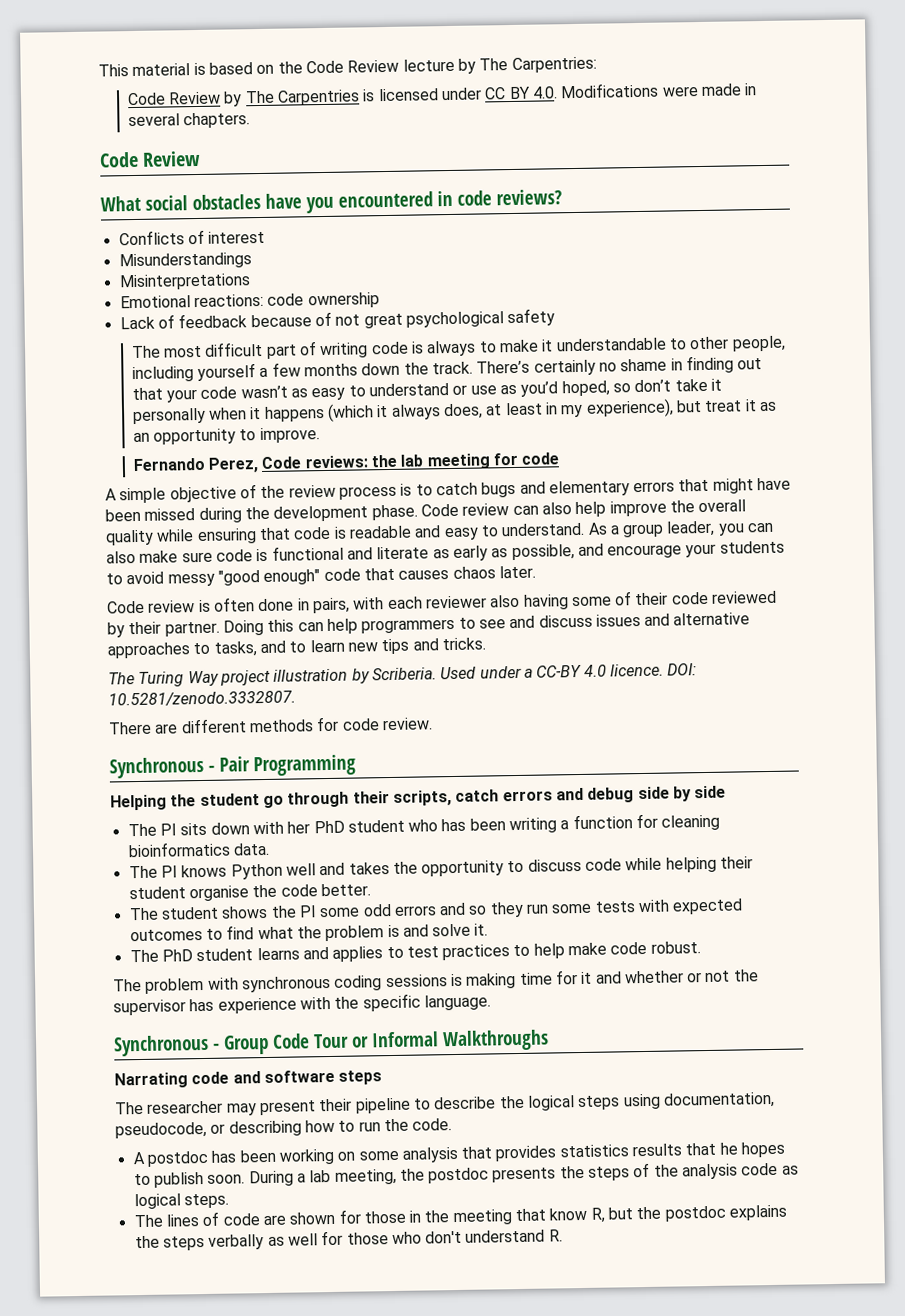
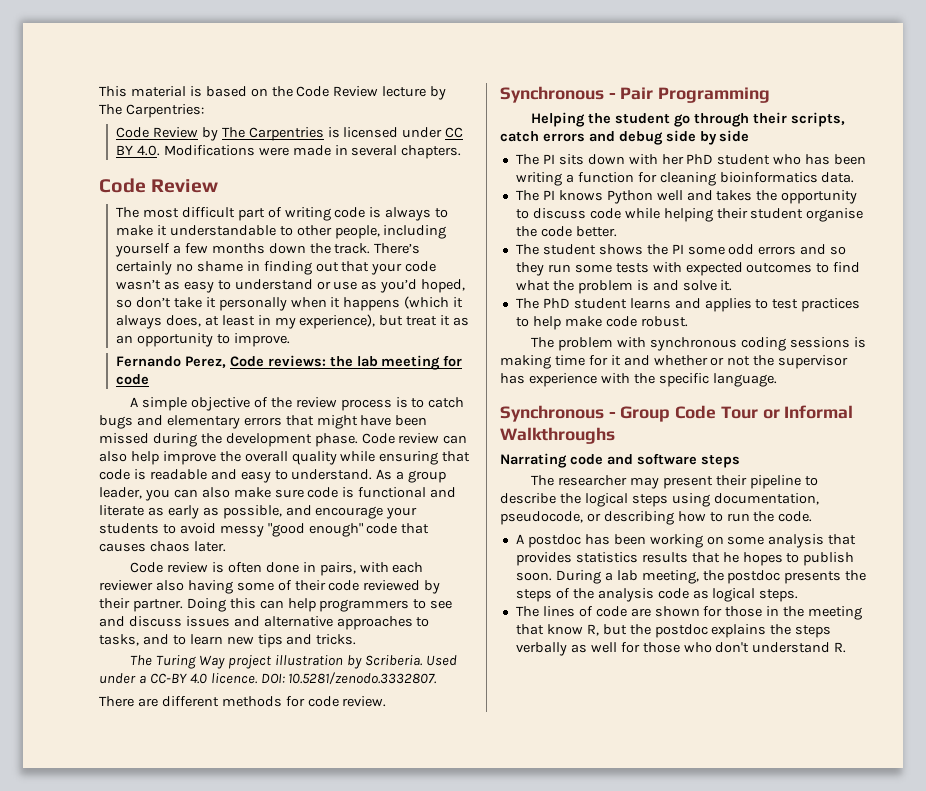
- What social obstacles have you encountered in code reviews?
- Conflicts of interest
- Misunderstandings
- Misinterpretations
- Emotional reactions: code ownership
- Lack of feedback because of not great psychological safety

